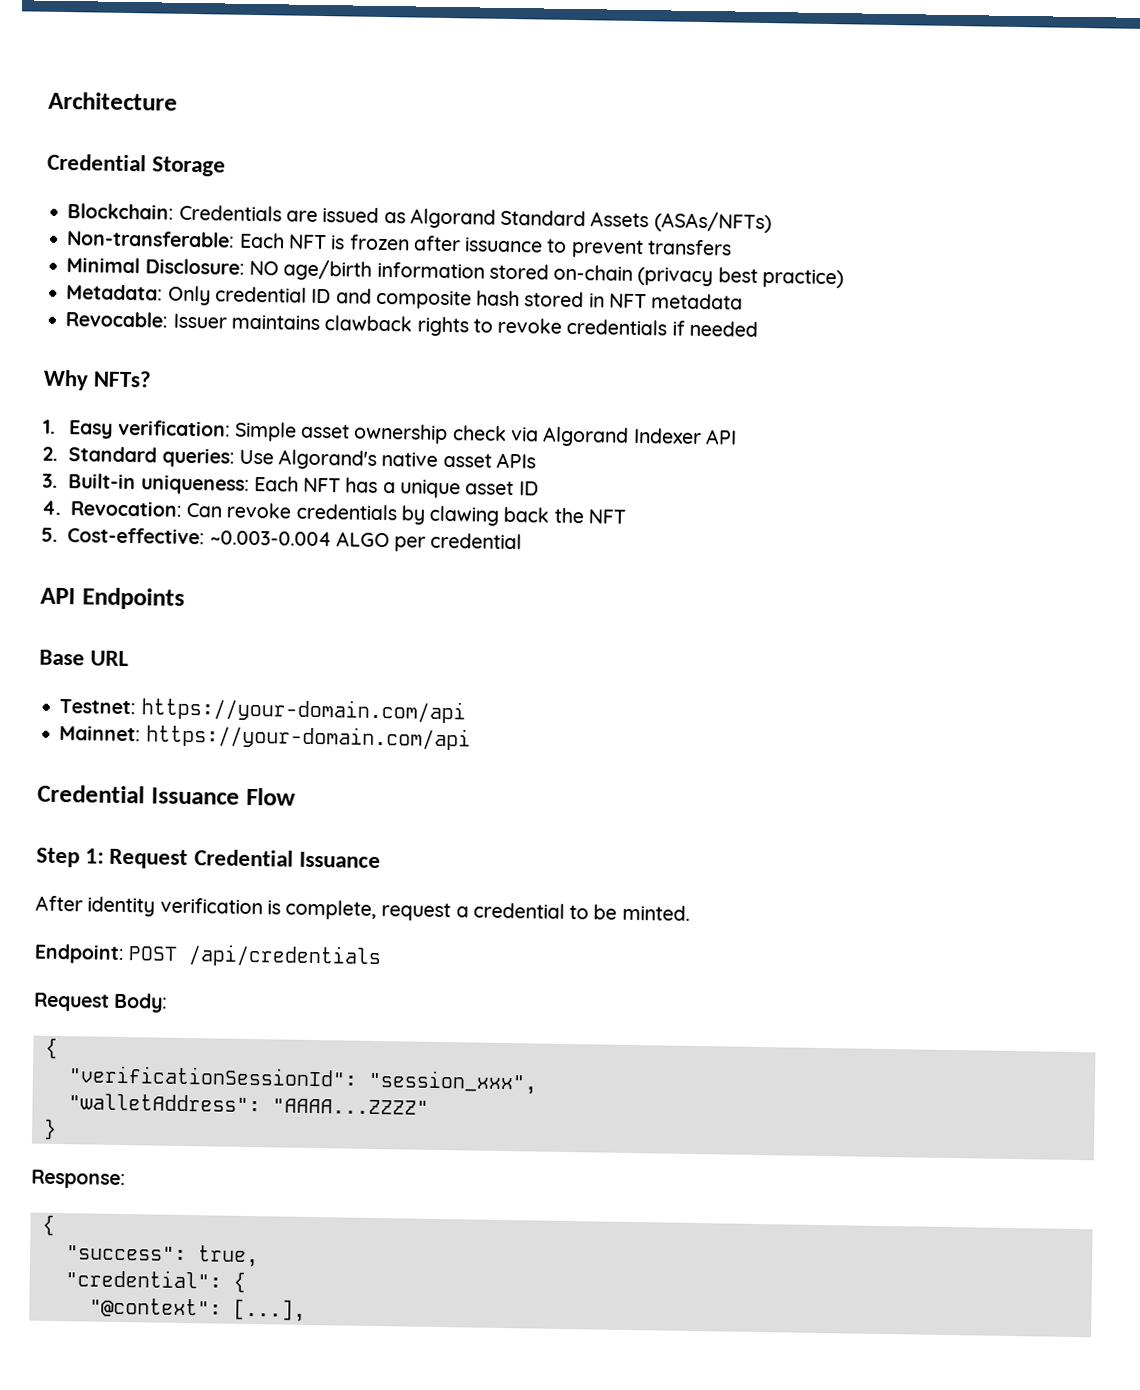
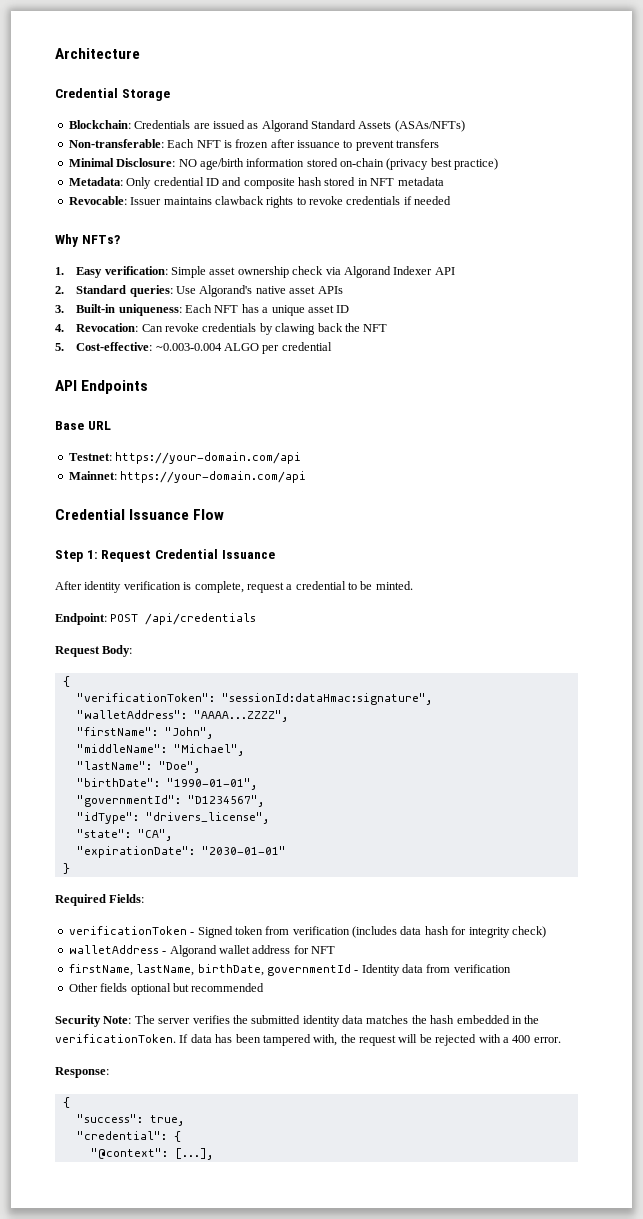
- "verificationSessionId": "session_xxx",
+ "verificationToken": "sessionId:dataHmac:signature",
- "walletAddress": "AAAA...ZZZZ"
+ "walletAddress": "AAAA...ZZZZ",
+ "firstName": "John",
+ "middleName": "Michael",
+ "lastName": "Doe",
+ "birthDate": "1990-01-01",
+ "governmentId": "D1234567",
+ "idType": "drivers_license",
+ "state": "CA",
+ "expirationDate": "2030-01-01"
  }
+ Required Fields:
+ verificationToken - Signed token from verification (includes data hash for integrity check)
+ walletAddress - Algorand wallet address for NFT
+ firstName, lastName, birthDate, governmentId - Identity data from verification
+ Other fields optional but recommended
+ Security Note: The server verifies the submitted identity data matches the hash embedded in the verificationToken. If data has been tampered with, the request will be rejected with a 400 error.

